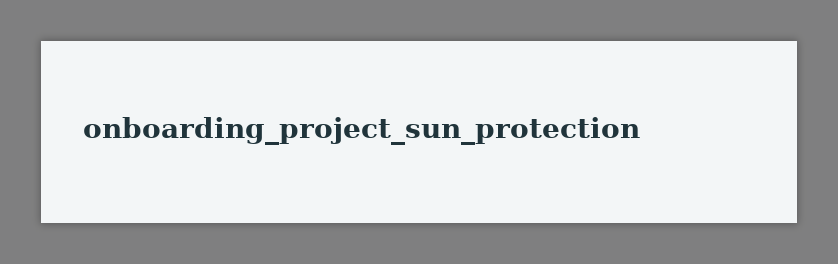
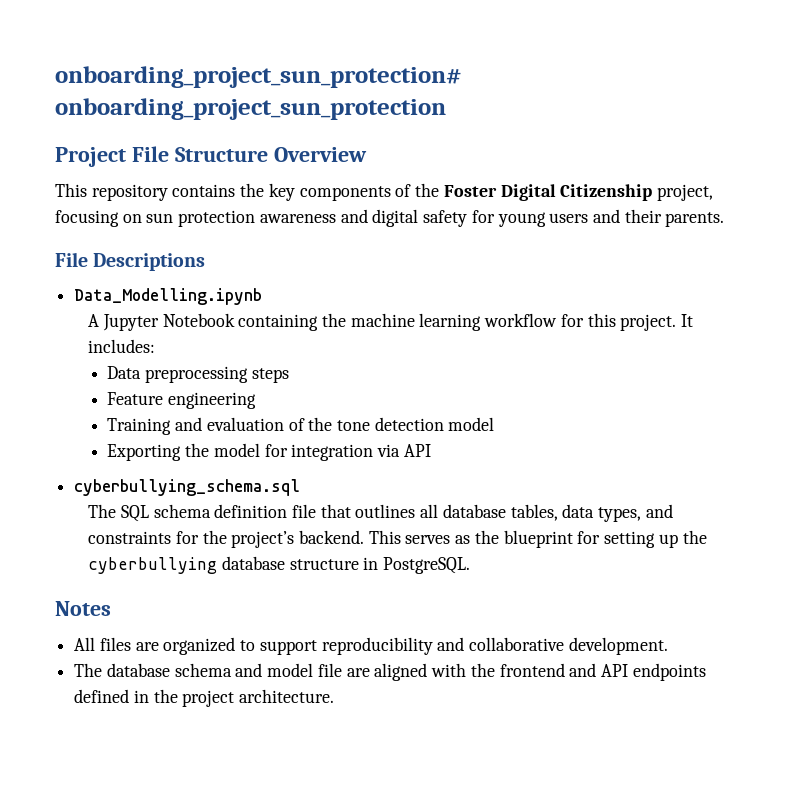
- onboarding_project_sun_protection
+ onboarding_project_sun_protection# onboarding_project_sun_protection
+ Project File Structure Overview
+ This repository contains the key components of the Foster Digital Citizenship project, focusing on sun protection awareness and digital safety for young users and their parents.
+ File Descriptions
+ Data_Modelling.ipynb
+ A Jupyter Notebook containing the machine learning workflow for this project. It includes:
+ Data preprocessing steps
+ Feature engineering
+ Training and evaluation of the tone detection model
+ Exporting the model for integration via API
+ cyberbullying_schema.sql
+ The SQL schema definition file that outlines all database tables, data types, and constraints for the project’s backend. This serves as the blueprint for setting up the cyberbullying database structure in PostgreSQL.
+ Notes
+ All files are organized to support reproducibility and collaborative development.
+ The database schema and model file are aligned with the frontend and API endpoints defined in the project architecture.

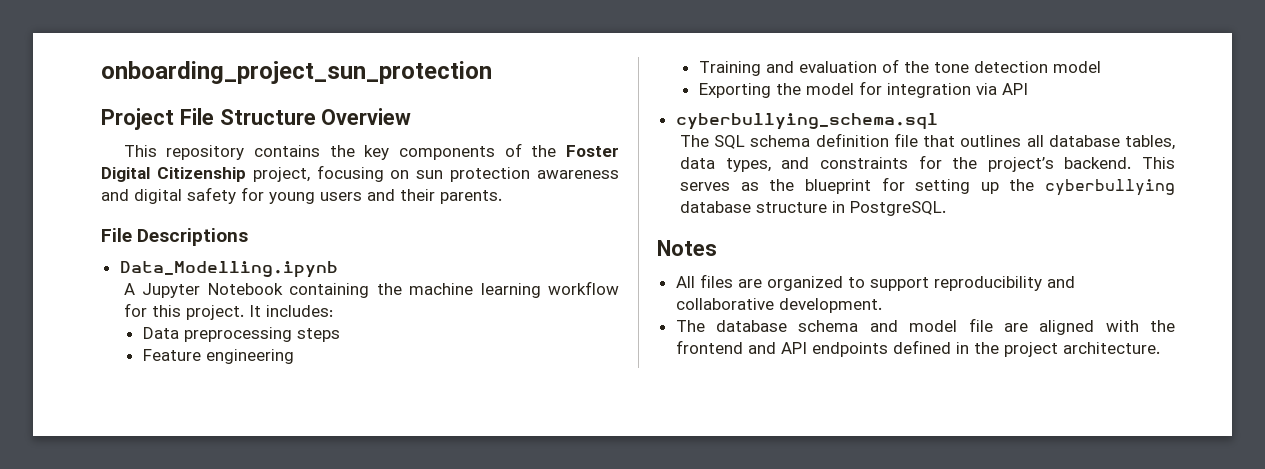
- onboarding_project_sun_protection# onboarding_project_sun_protection
+ onboarding_project_sun_protection

